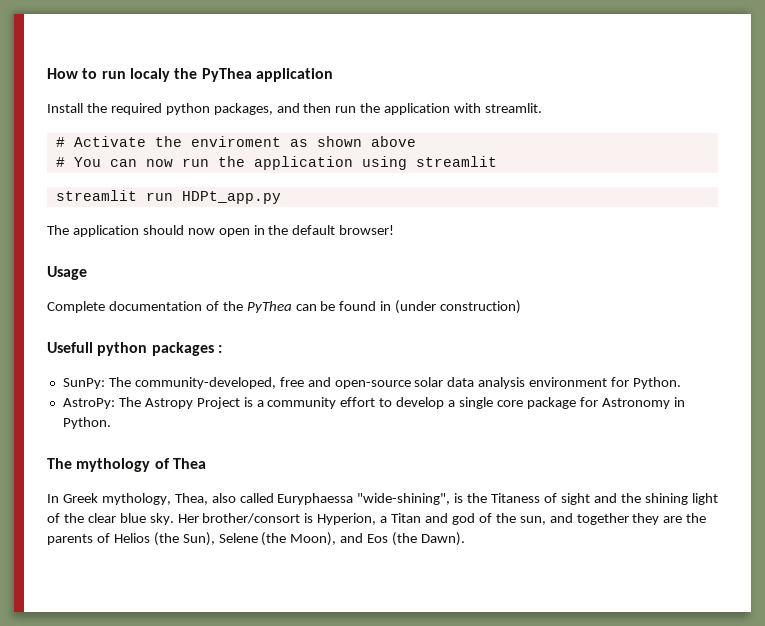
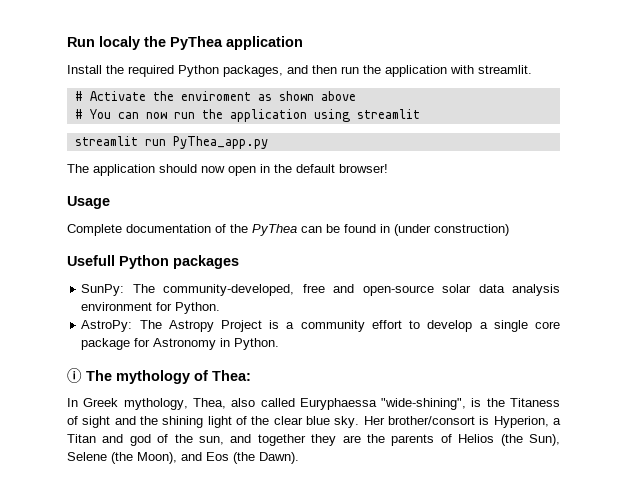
- How to run localy the PyThea application
+ Run localy the PyThea application
- Install the required python packages, and then run the application with streamlit.
+ Install the required Python packages, and then run the application with streamlit.
- streamlit run HDPt_app.py
+ streamlit run PyThea_app.py
- Usefull python packages :
+ Usefull Python packages
- The mythology of Thea
+ ⓘ The mythology of Thea:

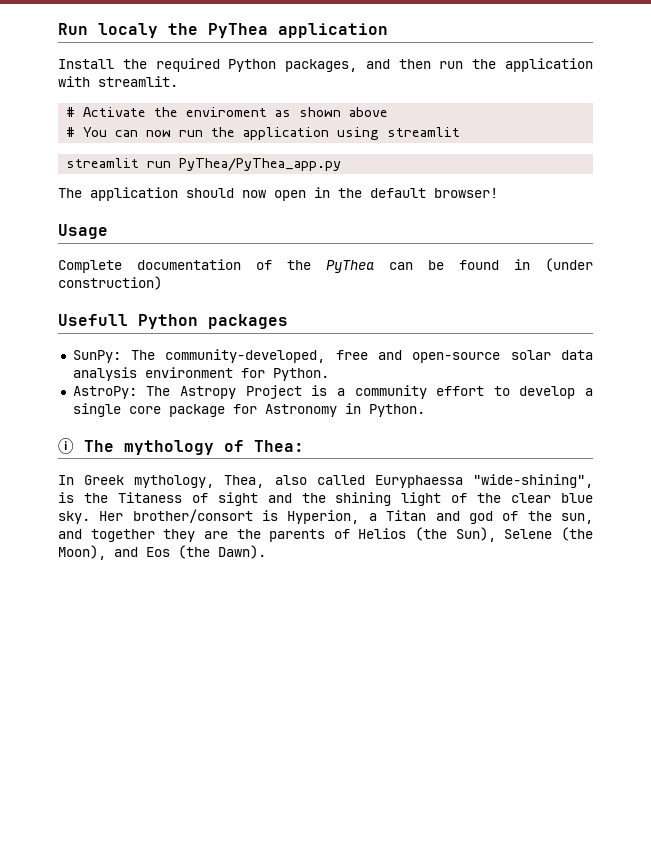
- streamlit run PyThea_app.py
+ streamlit run PyThea/PyThea_app.py

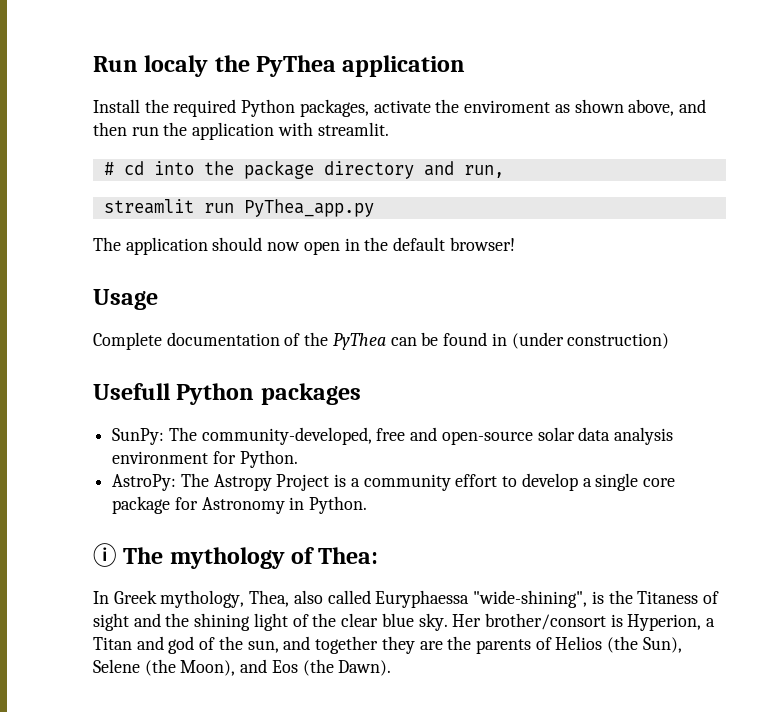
- Install the required Python packages, and then run the application with streamlit.
+ Install the required Python packages, activate the enviroment as shown above, and then run the application with streamlit.
- # Activate the enviroment as shown above
- # You can now run the application using streamlit
+ # cd into the package directory and run,
- streamlit run PyThea/PyThea_app.py
+ streamlit run PyThea_app.py

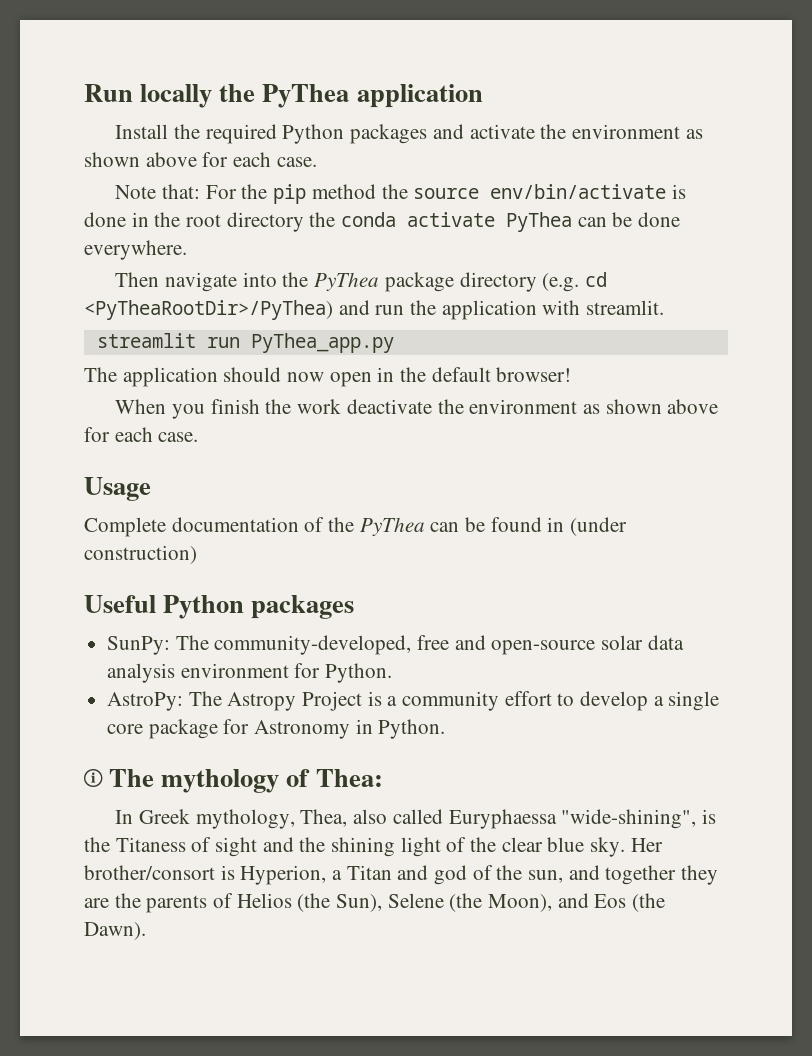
- Run localy the PyThea application
+ Run locally the PyThea application
- Install the required Python packages, activate the enviroment as shown above, and then run the application with streamlit.
+ Install the required Python packages and activate the environment as shown above for each case.
+ Note that: For the pip method the source env/bin/activate is done in the root directory the conda activate PyThea can be done everywhere.
+ Then navigate into the PyThea package directory (e.g. cd <PyTheaRootDir>/PyThea) and run the application with streamlit.
- # cd into the package directory and run,
+ When you finish the work deactivate the environment as shown above for each case.
- Usefull Python packages
+ Useful Python packages

